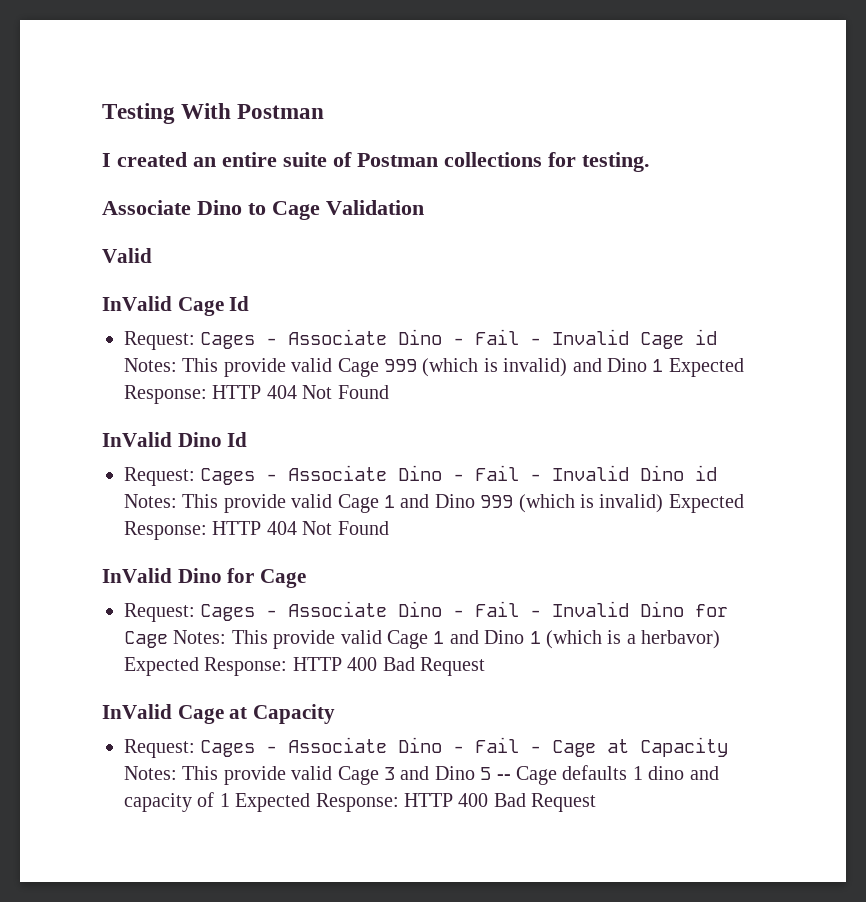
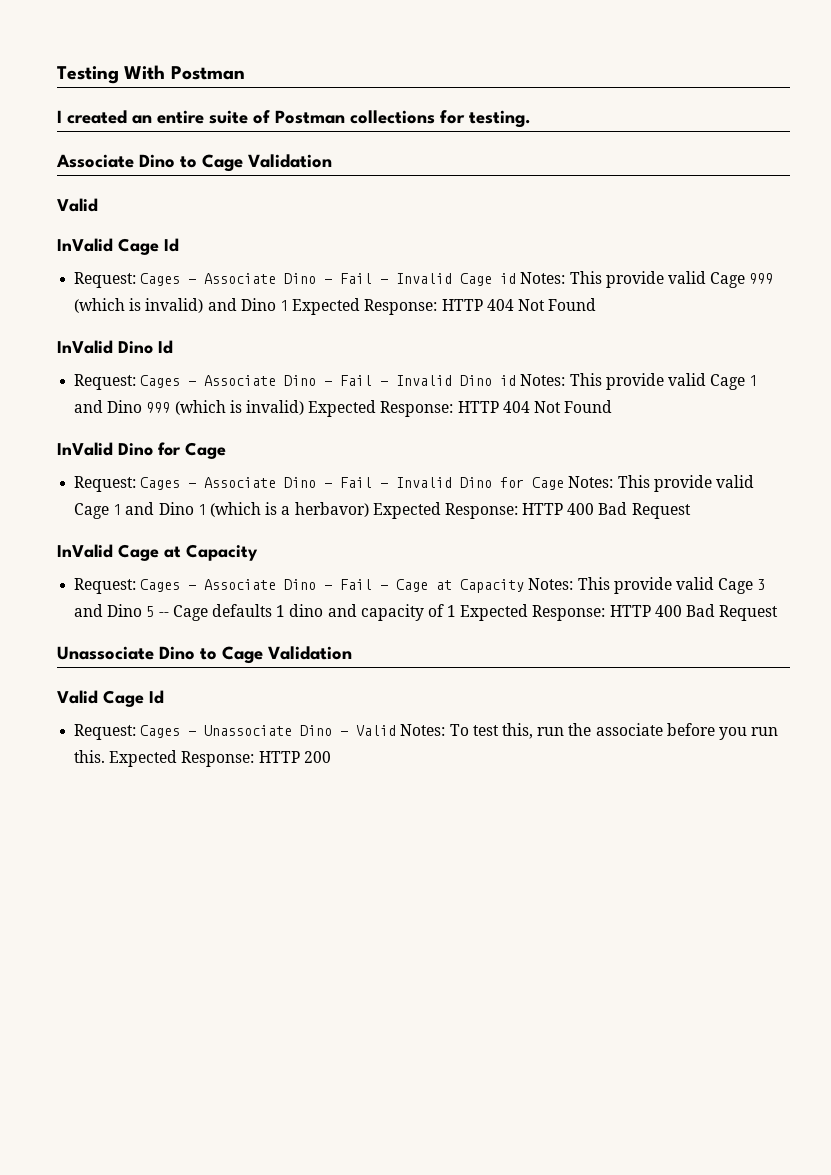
+ Unassociate Dino to Cage Validation
+ Valid Cage Id
+ Request: Cages - Unassociate Dino - Valid Notes: To test this, run the associate before you run this. Expected Response: HTTP 200

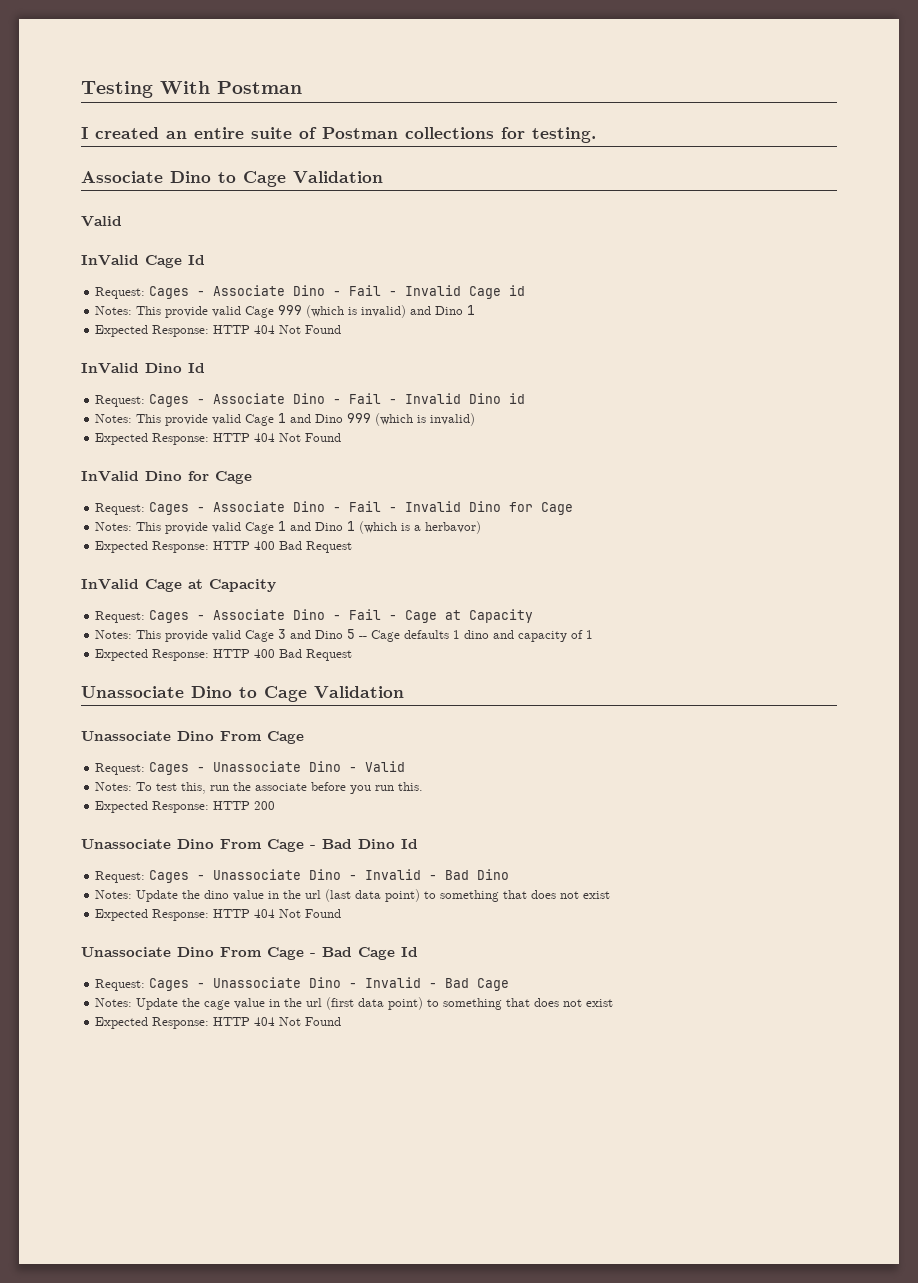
- Request: Cages - Associate Dino - Fail - Invalid Cage id Notes: This provide valid Cage 999 (which is invalid) and Dino 1 Expected Response: HTTP 404 Not Found
+ Request: Cages - Associate Dino - Fail - Invalid Cage id
+ Notes: This provide valid Cage 999 (which is invalid) and Dino 1
+ Expected Response: HTTP 404 Not Found
- Request: Cages - Associate Dino - Fail - Invalid Dino id Notes: This provide valid Cage 1 and Dino 999 (which is invalid) Expected Response: HTTP 404 Not Found
+ Request: Cages - Associate Dino - Fail - Invalid Dino id
+ Notes: This provide valid Cage 1 and Dino 999 (which is invalid)
+ Expected Response: HTTP 404 Not Found
- Request: Cages - Associate Dino - Fail - Invalid Dino for Cage Notes: This provide valid Cage 1 and Dino 1 (which is a herbavor) Expected Response: HTTP 400 Bad Request
+ Request: Cages - Associate Dino - Fail - Invalid Dino for Cage
+ Notes: This provide valid Cage 1 and Dino 1 (which is a herbavor)
+ Expected Response: HTTP 400 Bad Request
- Request: Cages - Associate Dino - Fail - Cage at Capacity Notes: This provide valid Cage 3 and Dino 5 -- Cage defaults 1 dino and capacity of 1 Expected Response: HTTP 400 Bad Request
+ Request: Cages - Associate Dino - Fail - Cage at Capacity
+ Notes: This provide valid Cage 3 and Dino 5 -- Cage defaults 1 dino and capacity of 1
+ Expected Response: HTTP 400 Bad Request
  Unassociate Dino to Cage Validation
- Valid Cage Id
+ Unassociate Dino From Cage
- Request: Cages - Unassociate Dino - Valid Notes: To test this, run the associate before you run this. Expected Response: HTTP 200
+ Request: Cages - Unassociate Dino - Valid
+ Notes: To test this, run the associate before you run this.
+ Expected Response: HTTP 200
+ Unassociate Dino From Cage - Bad Dino Id
+ Request: Cages - Unassociate Dino - Invalid - Bad Dino
+ Notes: Update the dino value in the url (last data point) to something that does not exist
+ Expected Response: HTTP 404 Not Found
+ Unassociate Dino From Cage - Bad Cage Id
+ Request: Cages - Unassociate Dino - Invalid - Bad Cage
+ Notes: Update the cage value in the url (first data point) to something that does not exist
+ Expected Response: HTTP 404 Not Found

